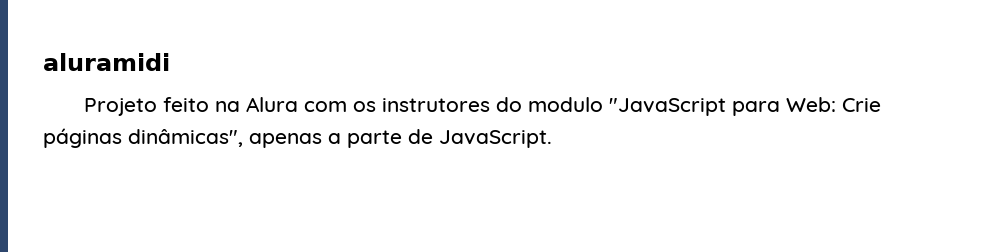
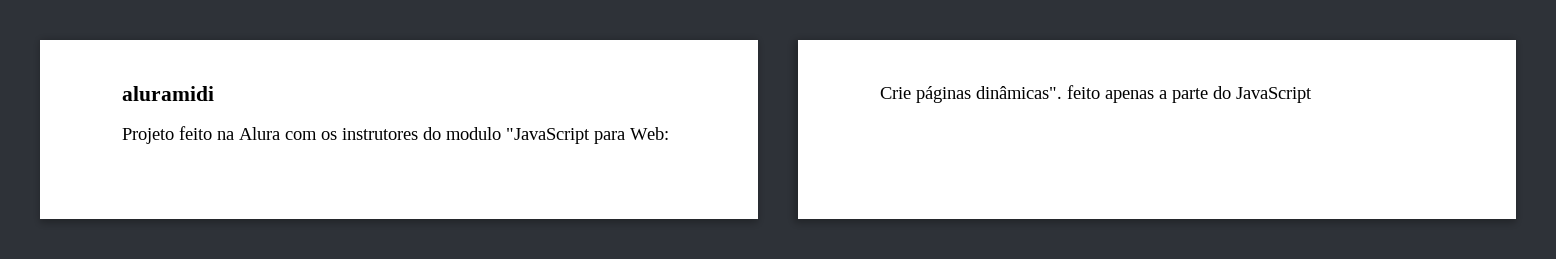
- Projeto feito na Alura com os instrutores do modulo "JavaScript para Web: Crie páginas dinâmicas", apenas a parte de JavaScript.
+ Projeto feito na Alura com os instrutores do modulo "JavaScript para Web: Crie páginas dinâmicas". feito apenas a parte do JavaScript

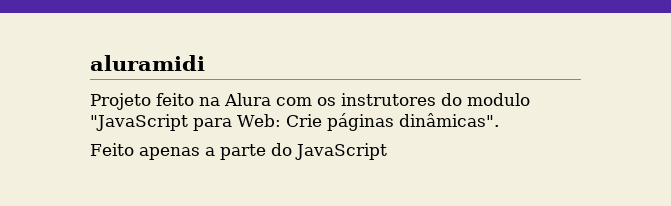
- Projeto feito na Alura com os instrutores do modulo "JavaScript para Web: Crie páginas dinâmicas". feito apenas a parte do JavaScript
+ Projeto feito na Alura com os instrutores do modulo "JavaScript para Web: Crie páginas dinâmicas".
+ Feito apenas a parte do JavaScript

